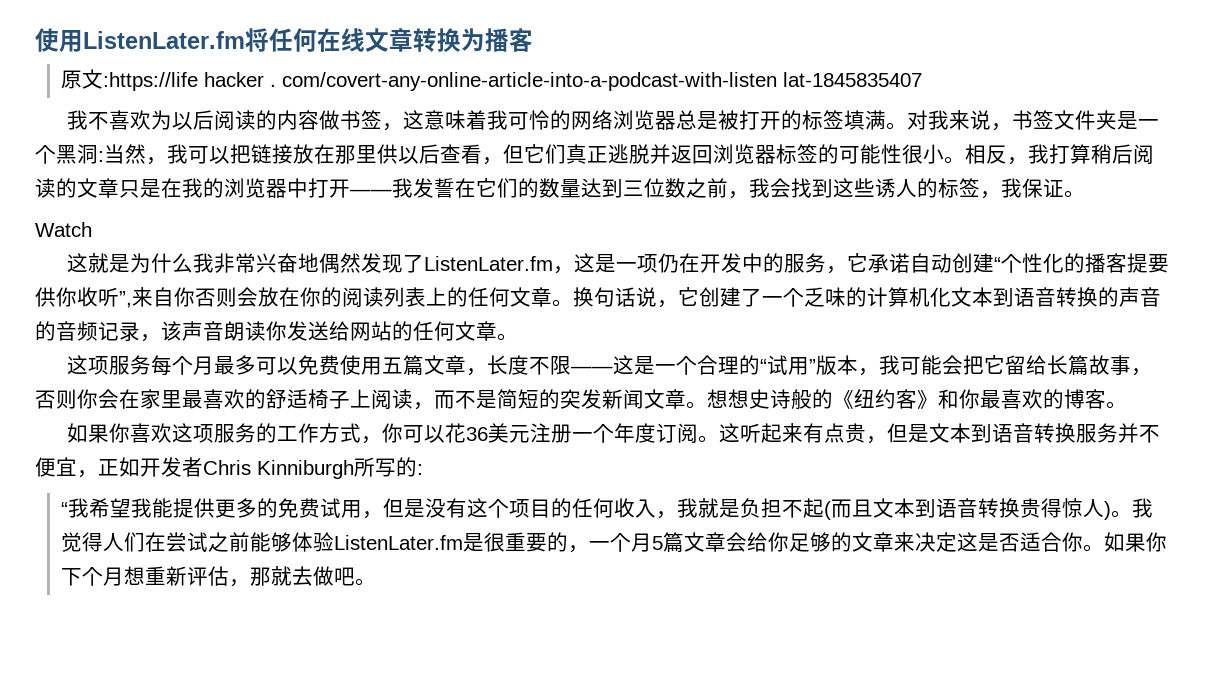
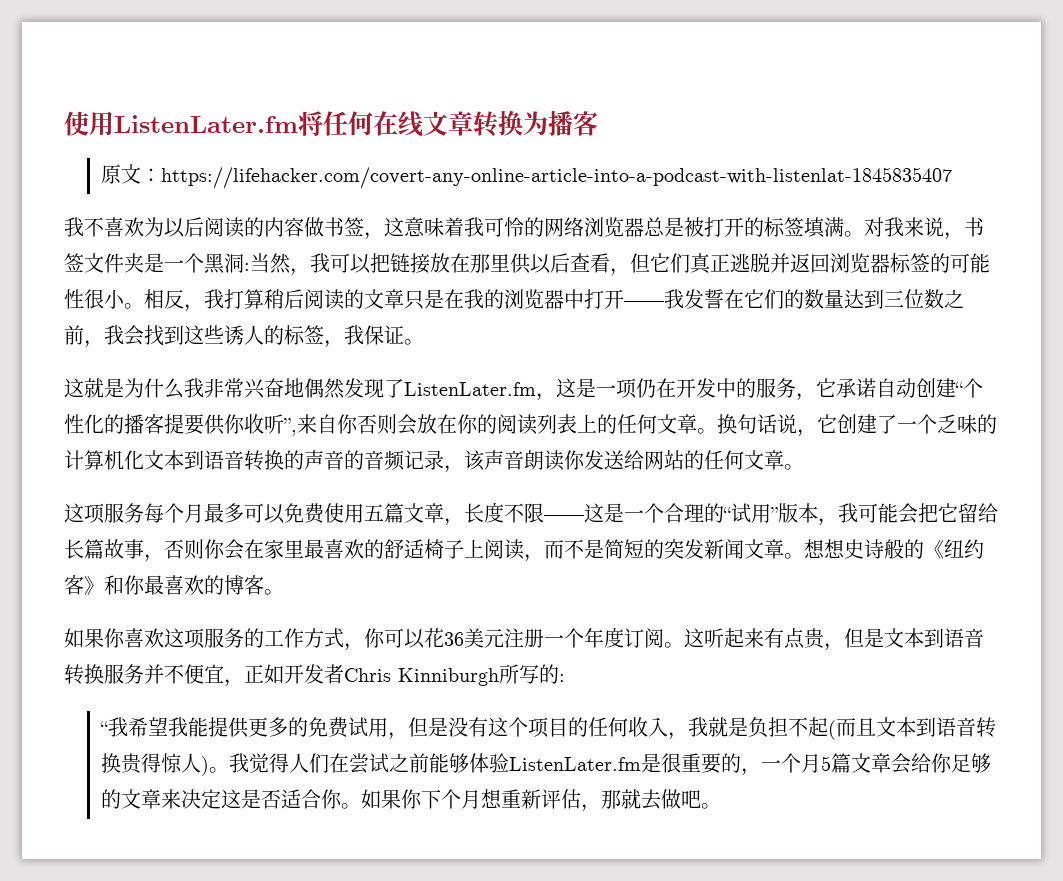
- 原文:https://life hacker . com/covert-any-online-article-into-a-podcast-with-listen lat-1845835407
+ 原文：https://lifehacker.com/covert-any-online-article-into-a-podcast-with-listenlat-1845835407
- Watch

